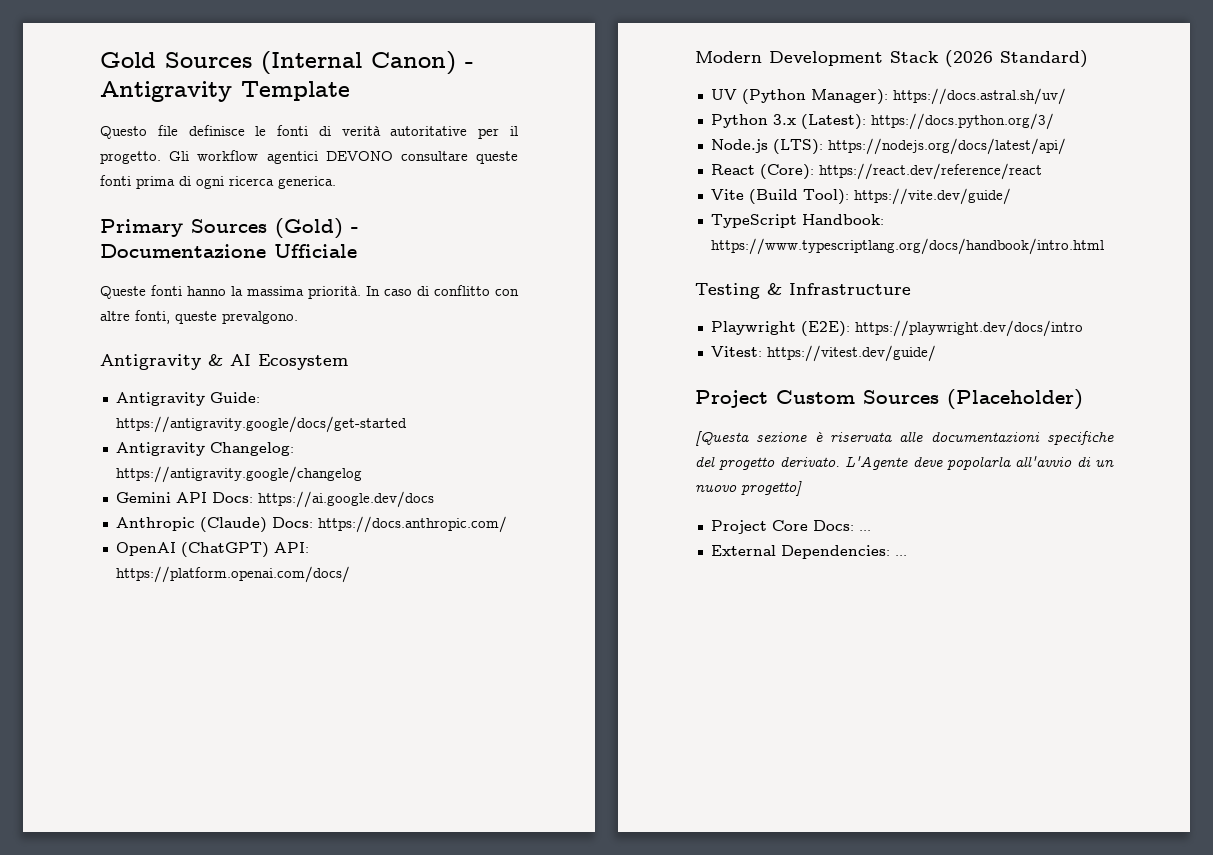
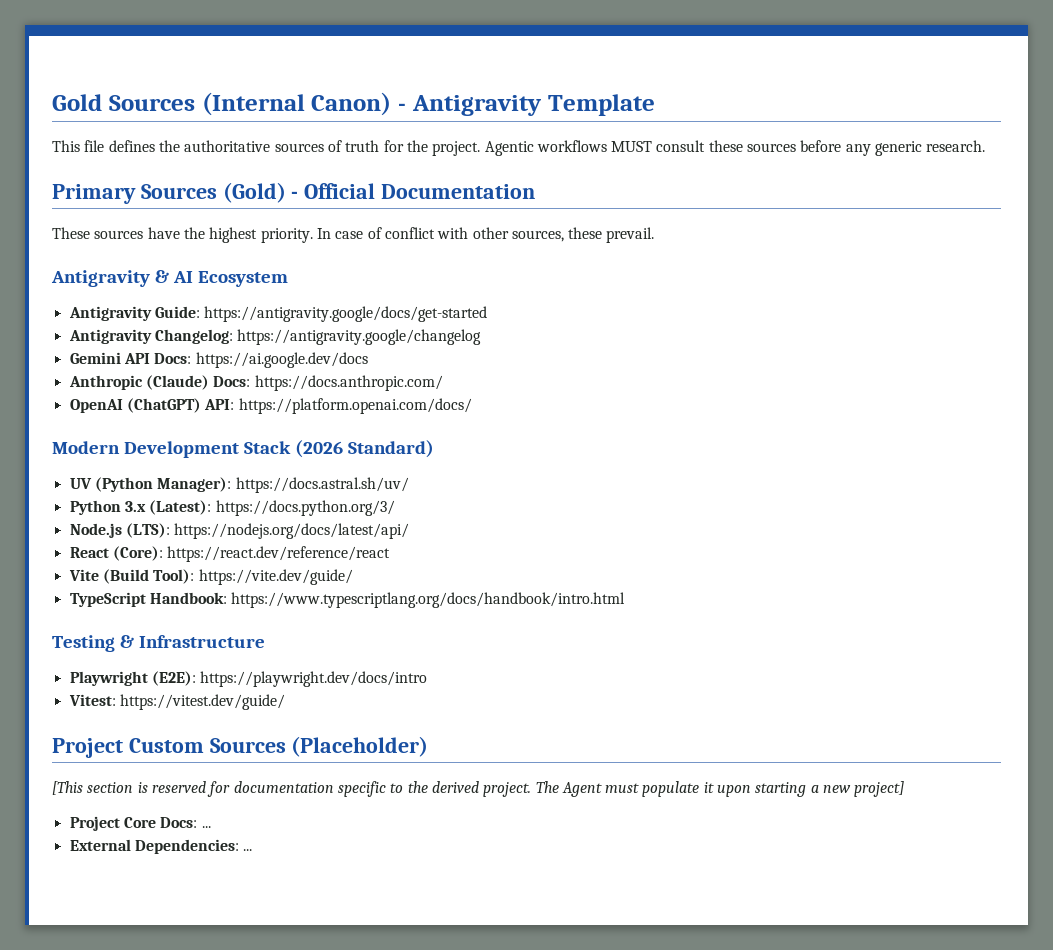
- Questo file definisce le fonti di verità autoritative per il progetto. Gli workflow agentici DEVONO consultare queste fonti prima di ogni ricerca generica.
- Primary Sources (Gold) - Documentazione Ufficiale
- Queste fonti hanno la massima priorità. In caso di conflitto con altre fonti, queste prevalgono.
+ This file defines the authoritative sources of truth for the project. Agentic workflows MUST consult these sources before any generic research.
+ Primary Sources (Gold) - Official Documentation
+ These sources have the highest priority. In case of conflict with other sources, these prevail.
- [Questa sezione è riservata alle documentazioni specifiche del progetto derivato. L'Agente deve popolarla all'avvio di un nuovo progetto]
+ [This section is reserved for documentation specific to the derived project. The Agent must populate it upon starting a new project]

